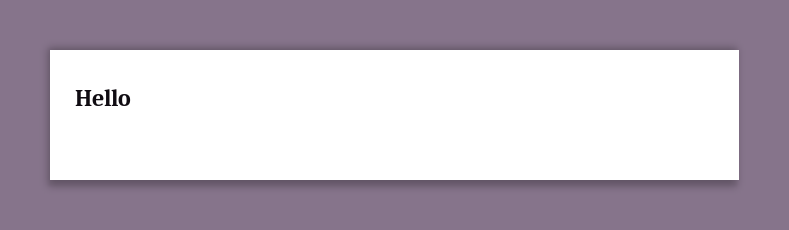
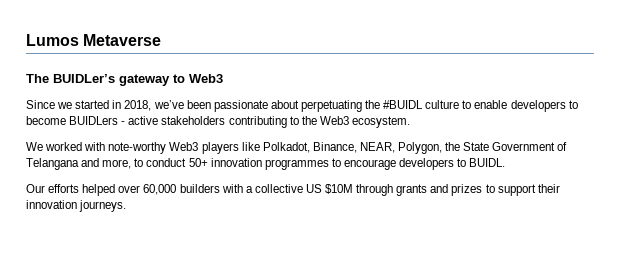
- Hello
+ Lumos Metaverse
+ The BUIDLer’s gateway to Web3
+ Since we started in 2018, we’ve been passionate about perpetuating the #BUIDL culture to enable developers to become BUIDLers - active stakeholders contributing to the Web3 ecosystem.
+ We worked with note-worthy Web3 players like Polkadot, Binance, NEAR, Polygon, the State Government of Telangana and more, to conduct 50+ innovation programmes to encourage developers to BUIDL.
+ Our efforts helped over 60,000 builders with a collective US $10M through grants and prizes to support their innovation journeys.

